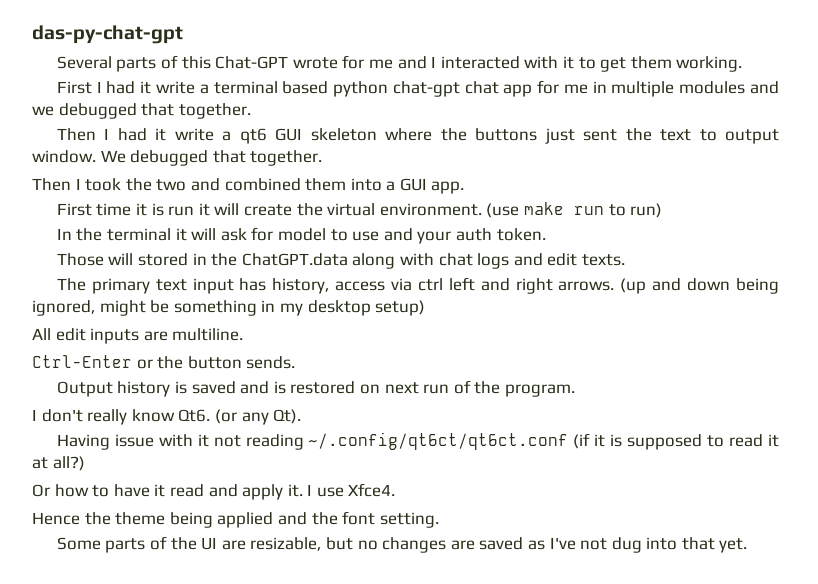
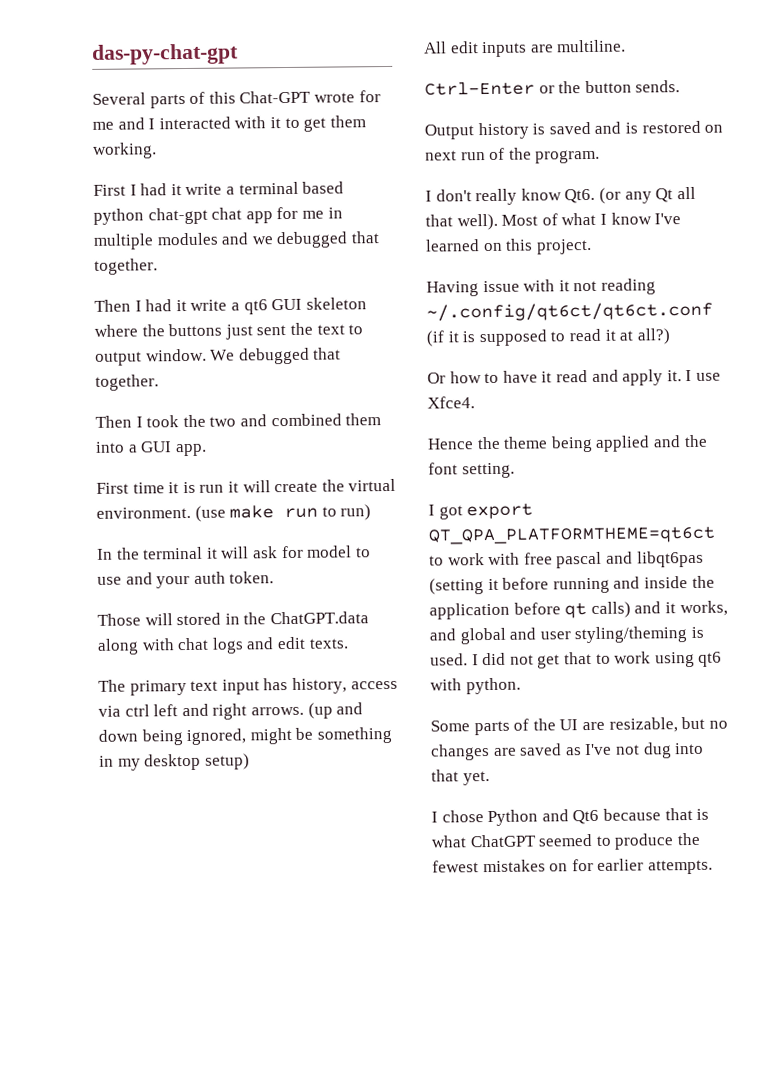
- I don't really know Qt6. (or any Qt).
+ I don't really know Qt6. (or any Qt all that well). Most of what I know I've learned on this project.
+ I got export QT_QPA_PLATFORMTHEME=qt6ct to work with free pascal and libqt6pas (setting it before running and inside the application before qt calls) and it works, and global and user styling/theming is used. I did not get that to work using qt6 with python.
+ I chose Python and Qt6 because that is what ChatGPT seemed to produce the fewest mistakes on for earlier attempts.

